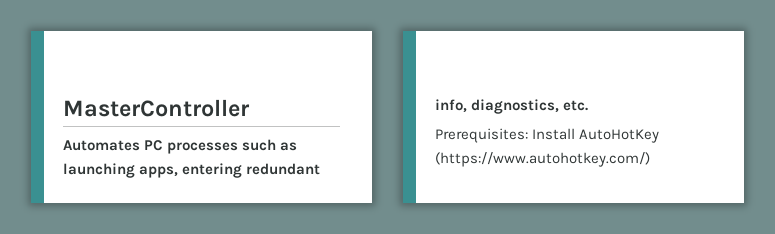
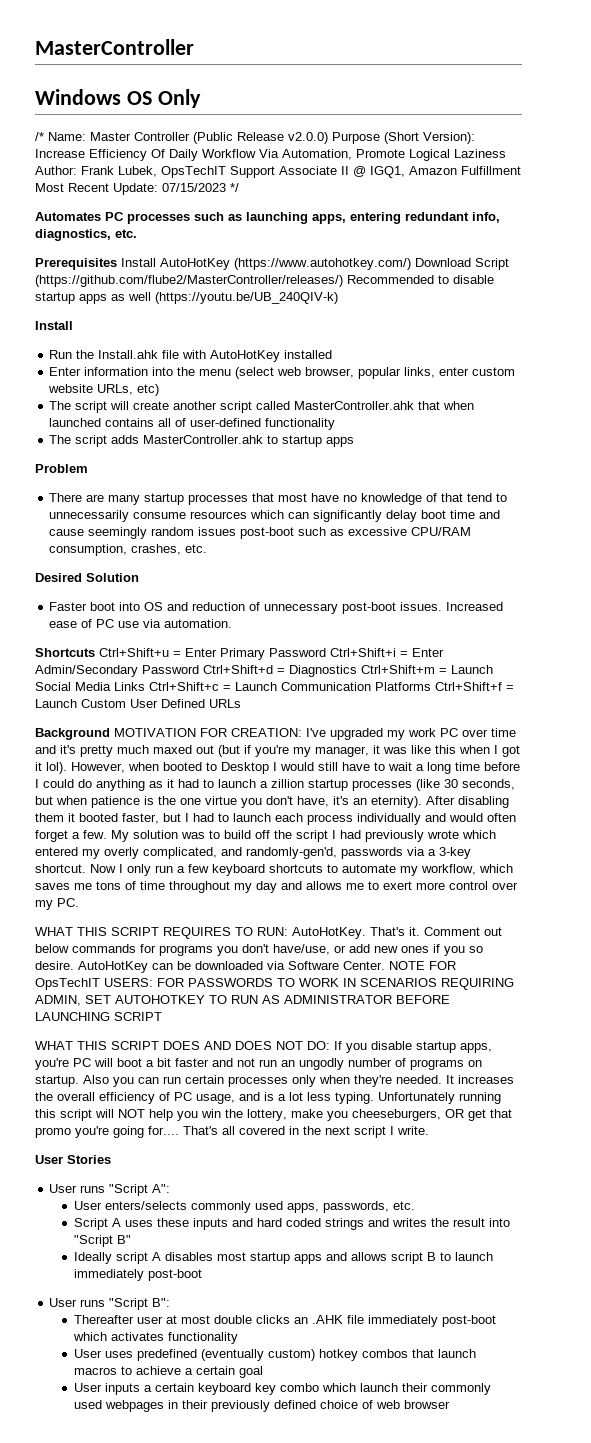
+ Windows OS Only
+ /* Name: Master Controller (Public Release v2.0.0) Purpose (Short Version): Increase Efficiency Of Daily Workflow Via Automation, Promote Logical Laziness Author: Frank Lubek, OpsTechIT Support Associate II @ IGQ1, Amazon Fulfillment Most Recent Update: 07/15/2023 */
- Prerequisites: Install AutoHotKey (https://www.autohotkey.com/)
+ Prerequisites Install AutoHotKey (https://www.autohotkey.com/) Download Script (https://github.com/flube2/MasterController/releases/) Recommended to disable startup apps as well (https://youtu.be/UB_240QIV-k)
+ Install
+ Run the Install.ahk file with AutoHotKey installed
+ Enter information into the menu (select web browser, popular links, enter custom website URLs, etc)
+ The script will create another script called MasterController.ahk that when launched contains all of user-defined functionality
+ The script adds MasterController.ahk to startup apps
+ Problem
+ There are many startup processes that most have no knowledge of that tend to unnecessarily consume resources which can significantly delay boot time and cause seemingly random issues post-boot such as excessive CPU/RAM consumption, crashes, etc.
+ Desired Solution
+ Faster boot into OS and reduction of unnecessary post-boot issues. Increased ease of PC use via automation.
+ Shortcuts Ctrl+Shift+u = Enter Primary Password Ctrl+Shift+i = Enter Admin/Secondary Password Ctrl+Shift+d = Diagnostics Ctrl+Shift+m = Launch Social Media Links Ctrl+Shift+c = Launch Communication Platforms Ctrl+Shift+f = Launch Custom User Defined URLs
+ Background MOTIVATION FOR CREATION: I've upgraded my work PC over time and it's pretty much maxed out (but if you're my manager, it was like this when I got it lol). However, when booted to Desktop I would still have to wait a long time before I could do anything as it had to launch a zillion startup processes (like 30 seconds, but when patience is the one virtue you don't have, it's an eternity). After disabling them it booted faster, but I had to launch each process individually and would often forget a few. My solution was to build off the script I had previously wrote which entered my overly complicated, and randomly-gen'd, passwords via a 3-key shortcut. Now I only run a few keyboard shortcuts to automate my workflow, which saves me tons of time throughout my day and allows me to exert more control over my PC.
+ WHAT THIS SCRIPT REQUIRES TO RUN: AutoHotKey. That's it. Comment out below commands for programs you don't have/use, or add new ones if you so desire. AutoHotKey can be downloaded via Software Center. NOTE FOR OpsTechIT USERS: FOR PASSWORDS TO WORK IN SCENARIOS REQUIRING ADMIN, SET AUTOHOTKEY TO RUN AS ADMINISTRATOR BEFORE LAUNCHING SCRIPT
+ WHAT THIS SCRIPT DOES AND DOES NOT DO: If you disable startup apps, you're PC will boot a bit faster and not run an ungodly number of programs on startup. Also you can run certain processes only when they're needed. It increases the overall efficiency of PC usage, and is a lot less typing. Unfortunately running this script will NOT help you win the lottery, make you cheeseburgers, OR get that promo you're going for.... That's all covered in the next script I write.
+ User Stories
+ User runs "Script A":
+ User enters/selects commonly used apps, passwords, etc.
+ Script A uses these inputs and hard coded strings and writes the result into "Script B"
+ Ideally script A disables most startup apps and allows script B to launch immediately post-boot
+ User runs "Script B":
+ Thereafter user at most double clicks an .AHK file immediately post-boot which activates functionality
+ User uses predefined (eventually custom) hotkey combos that launch macros to achieve a certain goal
+ User inputs a certain keyboard key combo which launch their commonly used webpages in their previously defined choice of web browser

